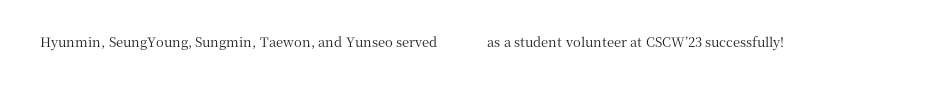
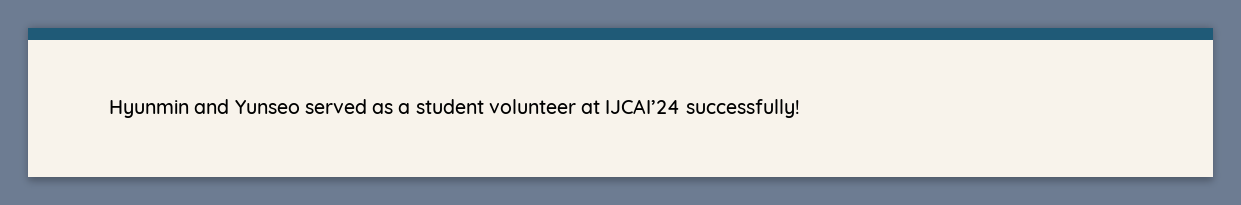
- Hyunmin, SeungYoung, Sungmin, Taewon, and Yunseo served as a student volunteer at CSCW’23 successfully!
+ Hyunmin and Yunseo served as a student volunteer at IJCAI’24 successfully!

